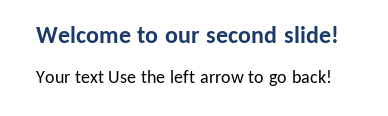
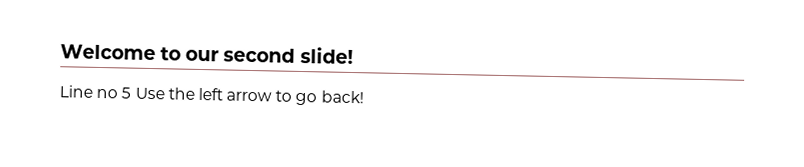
- Your text Use the left arrow to go back!
+ Line no 5 Use the left arrow to go back!

